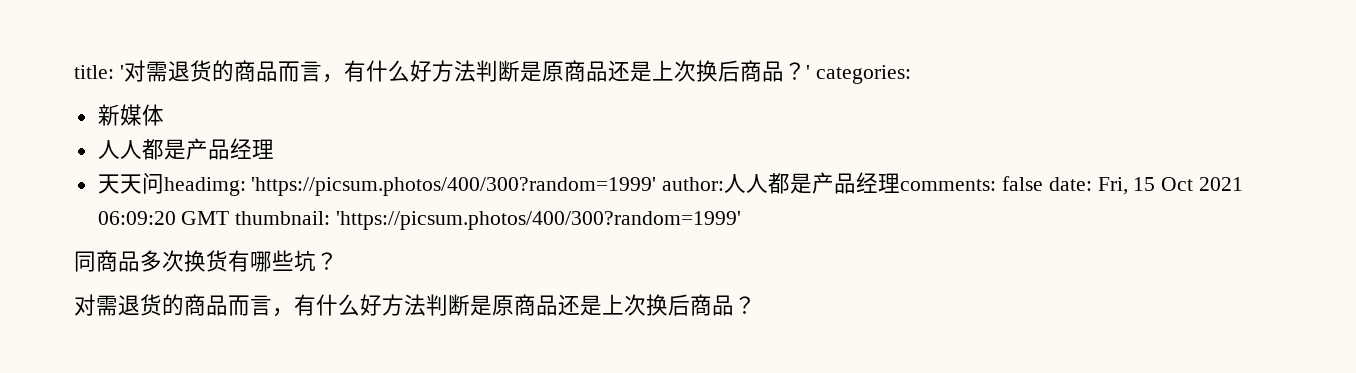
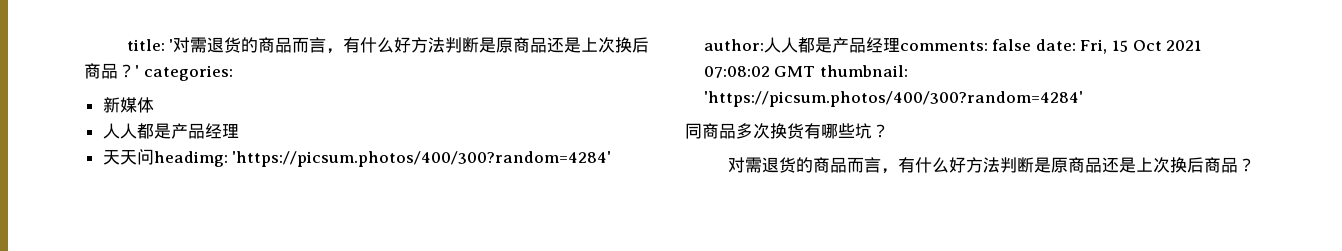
- 天天问headimg: 'https://picsum.photos/400/300?random=1999' author:人人都是产品经理comments: false date: Fri, 15 Oct 2021 06:09:20 GMT thumbnail: 'https://picsum.photos/400/300?random=1999'
+ 天天问headimg: 'https://picsum.photos/400/300?random=4284' author:人人都是产品经理comments: false date: Fri, 15 Oct 2021 07:08:02 GMT thumbnail: 'https://picsum.photos/400/300?random=4284'

